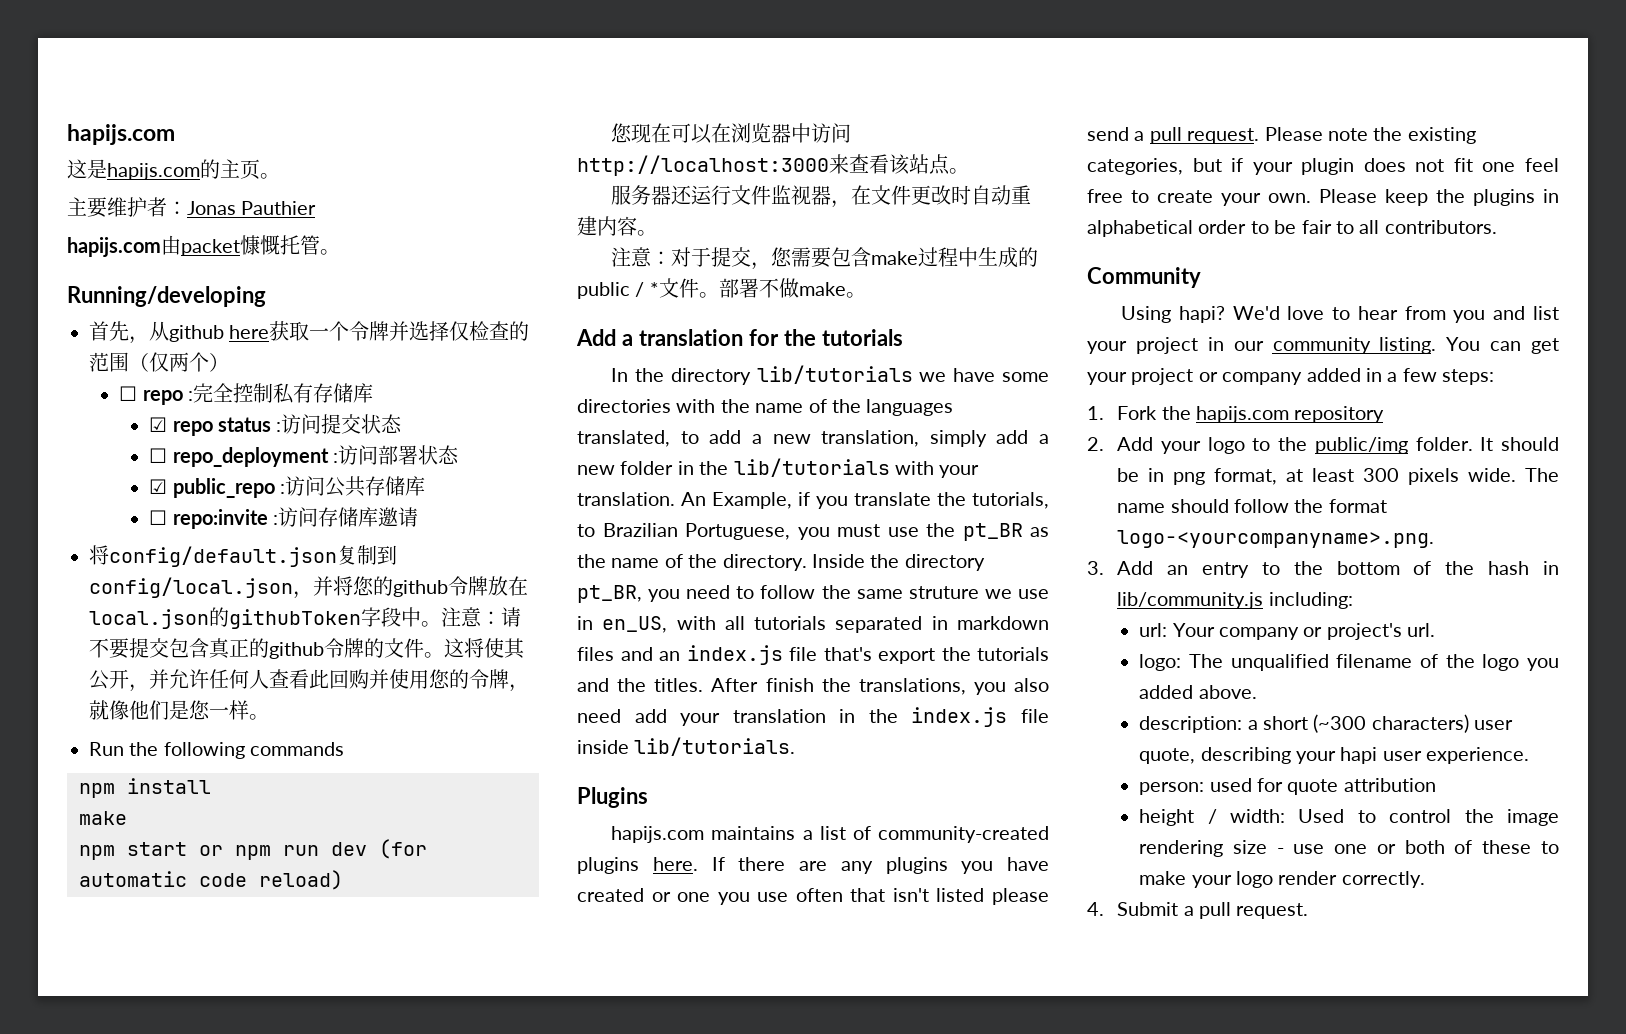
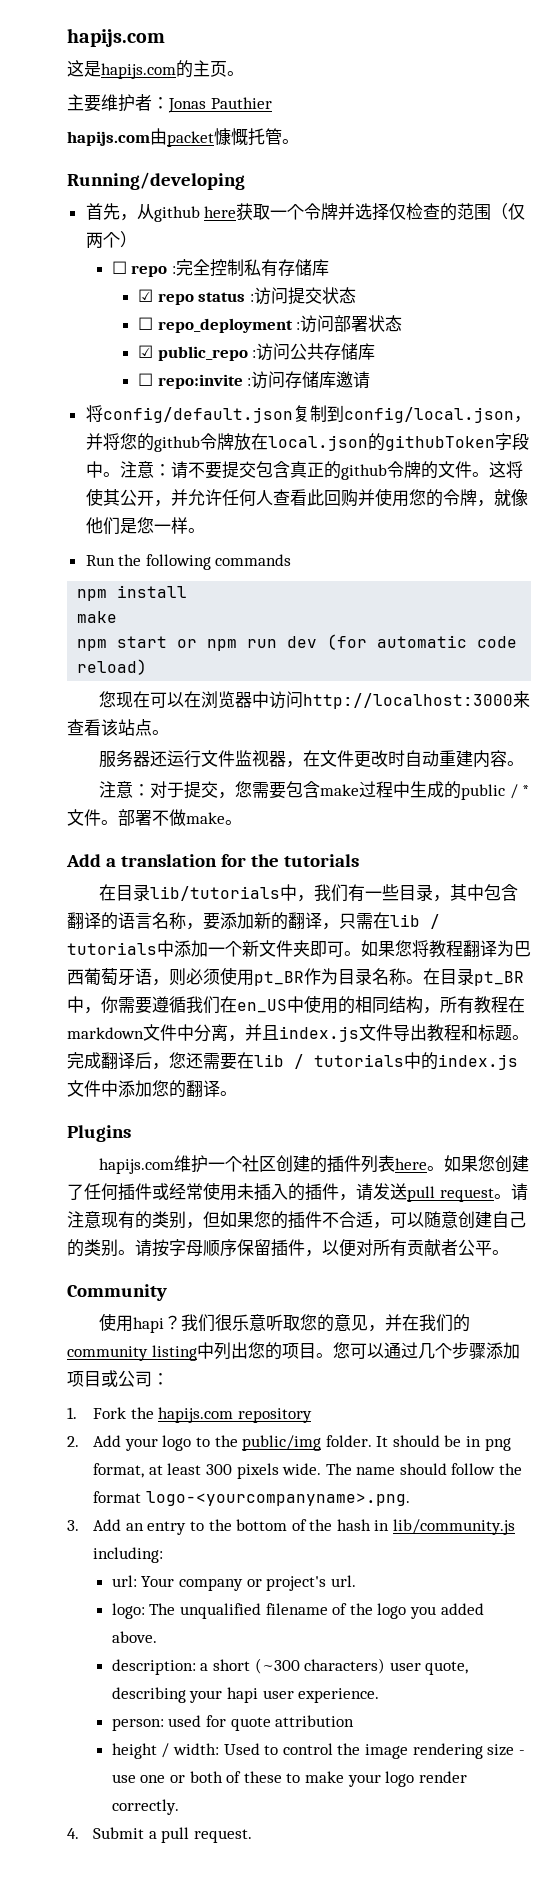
- In the directory lib/tutorials we have some directories with the name of the languages translated, to add a new translation, simply add a new folder in the lib/tutorials with your translation. An Example, if you translate the tutorials, to Brazilian Portuguese, you must use the pt_BR as the name of the directory. Inside the directory pt_BR, you need to follow the same struture we use in en_US, with all tutorials separated in markdown files and an index.js file that's export the tutorials and the titles. After finish the translations, you also need add your translation in the index.js file inside lib/tutorials.
+ 在目录lib/tutorials中，我们有一些目录，其中包含翻译的语言名称，要添加新的翻译，只需在lib / tutorials中添加一个新文件夹即可。如果您将教程翻译为巴西葡萄牙语，则必须使用pt_BR作为目录名称。在目录pt_BR中，你需要遵循我们在en_US中使用的相同结构，所有教程在markdown文件中分离，并且index.js文件导出教程和标题。完成翻译后，您还需要在lib / tutorials中的index.js文件中添加您的翻译。
  Plugins
- hapijs.com maintains a list of community-created plugins here. If there are any plugins you have created or one you use often that isn't listed please send a pull request. Please note the existing categories, but if your plugin does not fit one feel free to create your own. Please keep the plugins in alphabetical order to be fair to all contributors.
+ hapijs.com维护一个社区创建的插件列表here。如果您创建了任何插件或经常使用未插入的插件，请发送pull request。请注意现有的类别，但如果您的插件不合适，可以随意创建自己的类别。请按字母顺序保留插件，以便对所有贡献者公平。
  Community
- Using hapi? We'd love to hear from you and list your project in our community listing. You can get your project or company added in a few steps:
+ 使用hapi？我们很乐意听取您的意见，并在我们的community listing中列出您的项目。您可以通过几个步骤添加项目或公司：

